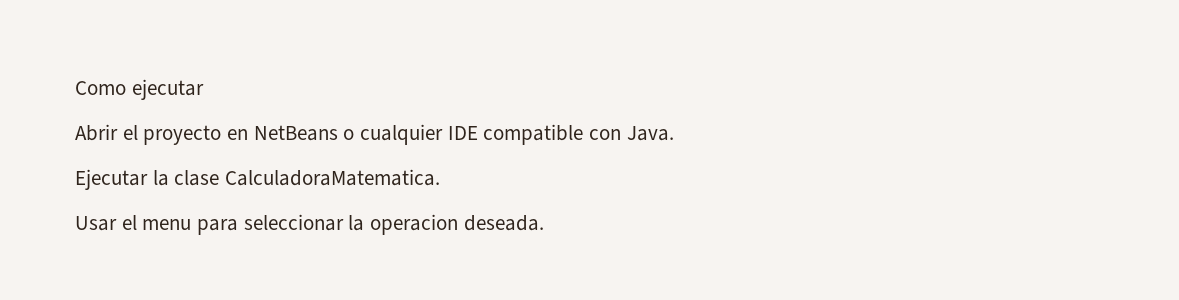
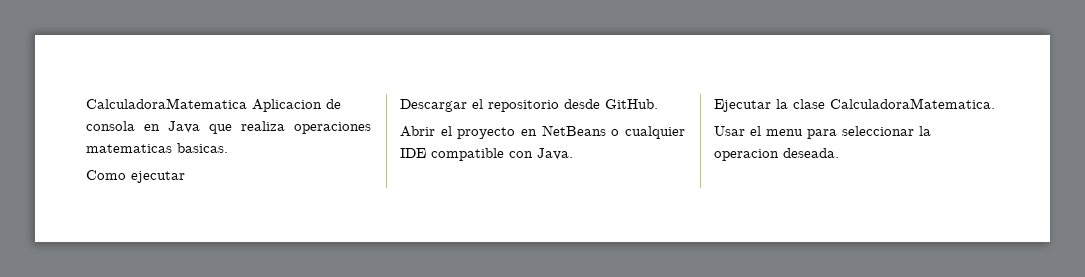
+ CalculadoraMatematica Aplicacion de consola en Java que realiza operaciones matematicas basicas.
  Como ejecutar
+ Descargar el repositorio desde GitHub.

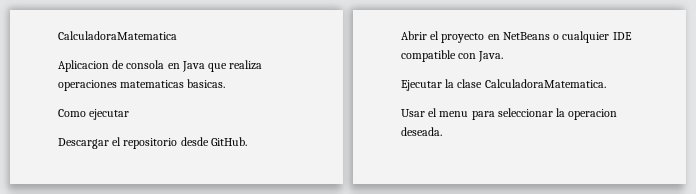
- CalculadoraMatematica Aplicacion de consola en Java que realiza operaciones matematicas basicas.
+ CalculadoraMatematica
+ Aplicacion de consola en Java que realiza operaciones matematicas basicas.

